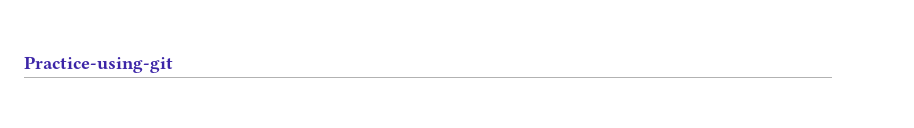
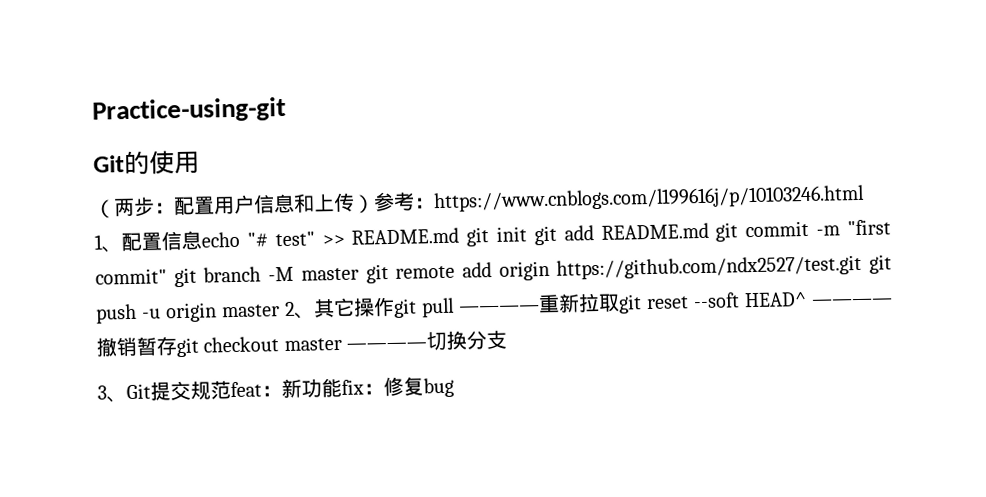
+ Git的使用
+ （两步：配置用户信息和上传）参考：https://www.cnblogs.com/l199616j/p/10103246.html 1、配置信息echo "# test" >> README.md git init git add README.md git commit -m "first commit" git branch -M master git remote add origin https://github.com/ndx2527/test.git git push -u origin master 2、其它操作git pull ————重新拉取git reset --soft HEAD^ ————撤销暂存git checkout master ————切换分支
+ 3、Git提交规范feat：新功能fix：修复bug

